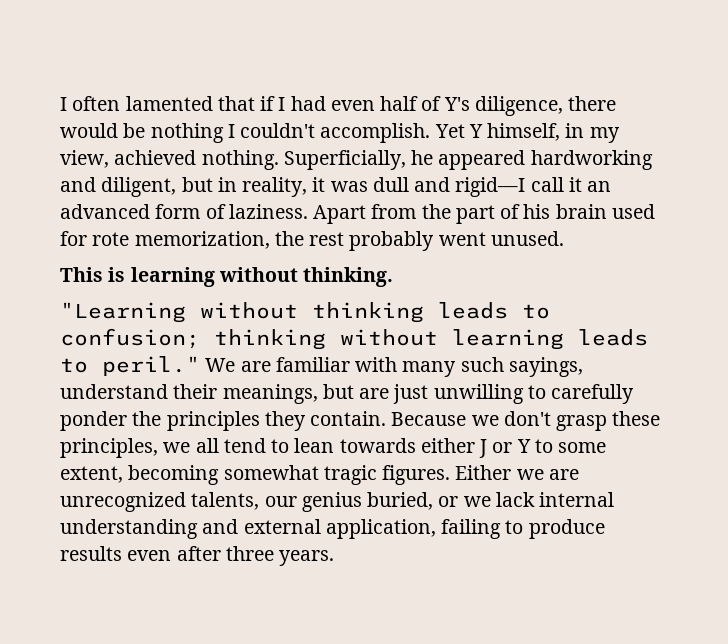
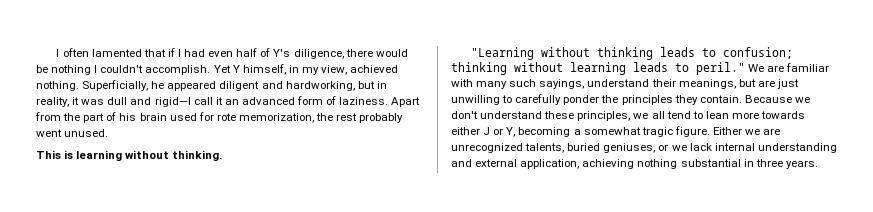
- Superficially, he appeared hardworking and diligent, but in reality, it was dull and rigid—I call it an advanced form of laziness.
+ Superficially, he appeared diligent and hardworking, but in reality, it was dull and rigid—I call it an advanced form of laziness.
- Because we don't grasp these principles, we all tend to lean towards either J or Y to some extent, becoming somewhat tragic figures.
+ Because we don't understand these principles, we all tend to lean more towards either J or Y, becoming a somewhat tragic figure.
- Either we are unrecognized talents, our genius buried, or we lack internal understanding and external application, failing to produce results even after three years.
+ Either we are unrecognized talents, buried geniuses, or we lack internal understanding and external application, achieving nothing substantial in three years.

